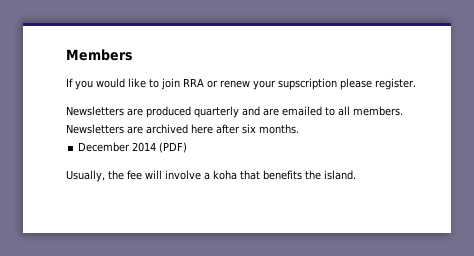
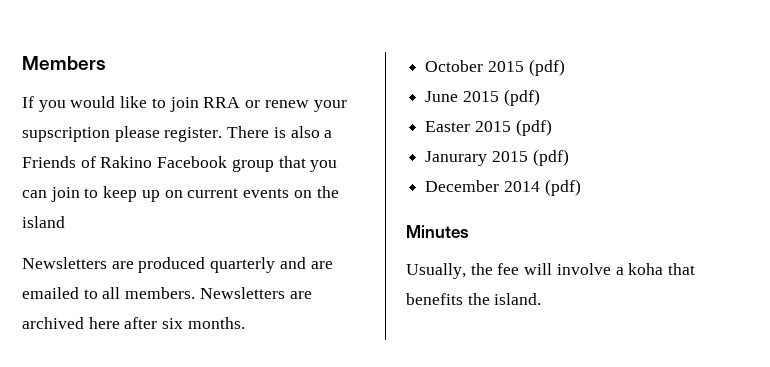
+ There is also a Friends of Rakino Facebook group that you can join to keep up on current events on the island
+ October 2015 (pdf)
+ June 2015 (pdf)
+ Easter 2015 (pdf)
+ Janurary 2015 (pdf)
- December 2014 (PDF)
+ December 2014 (pdf)
+ Minutes

